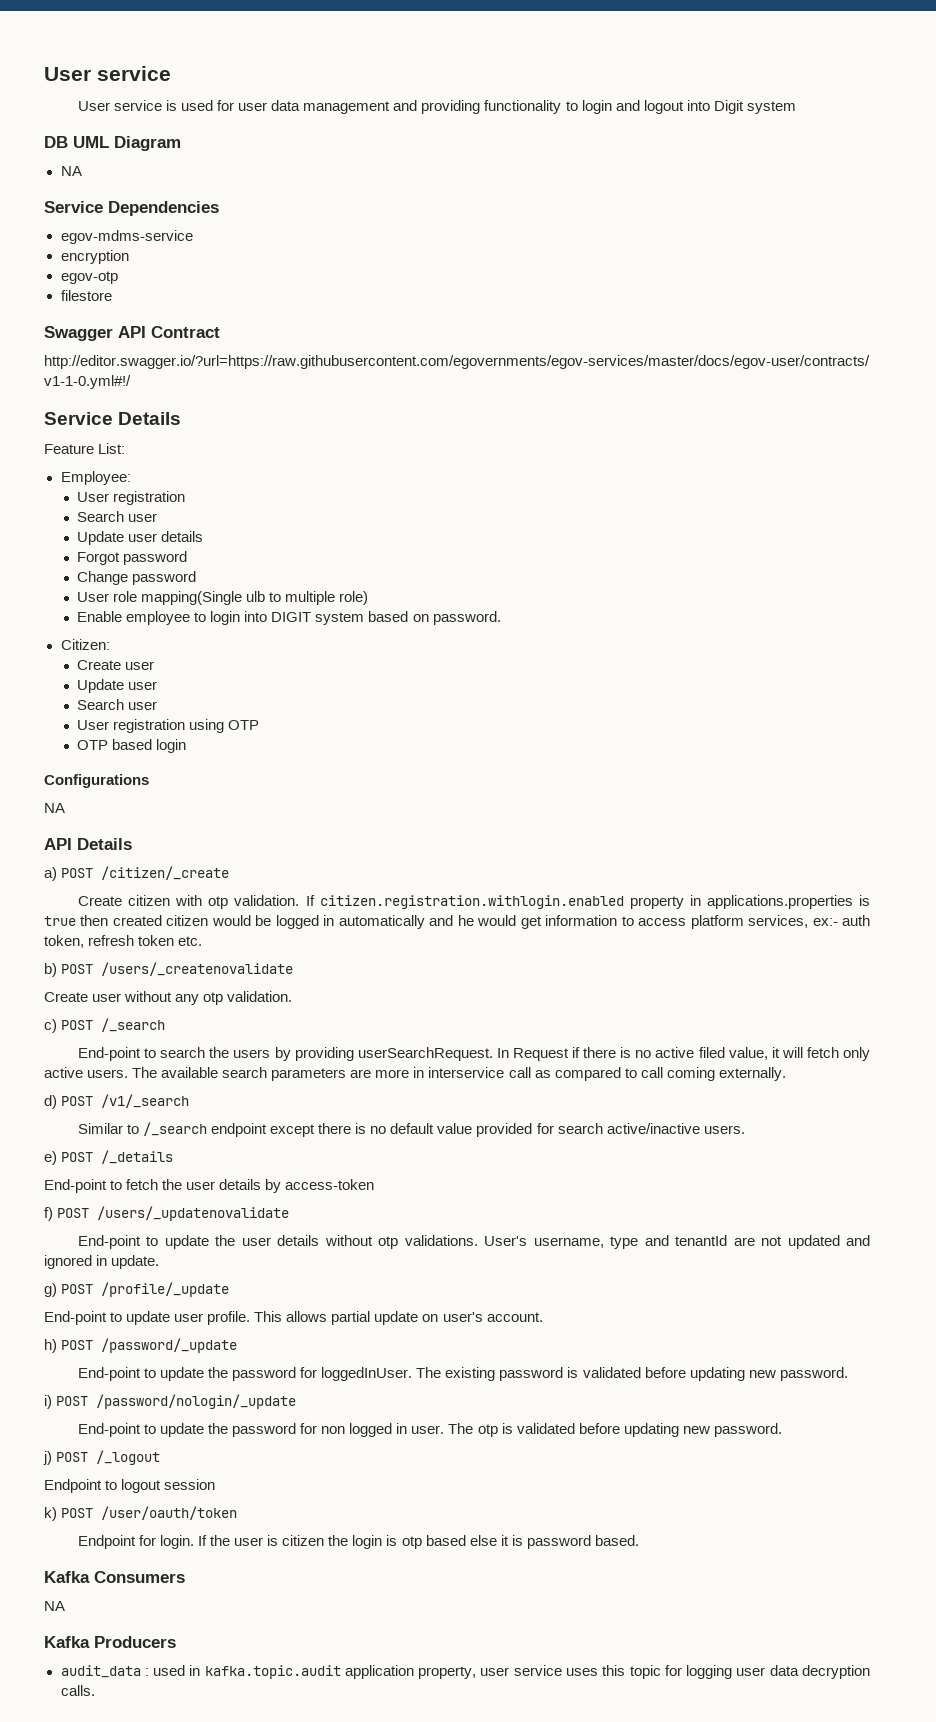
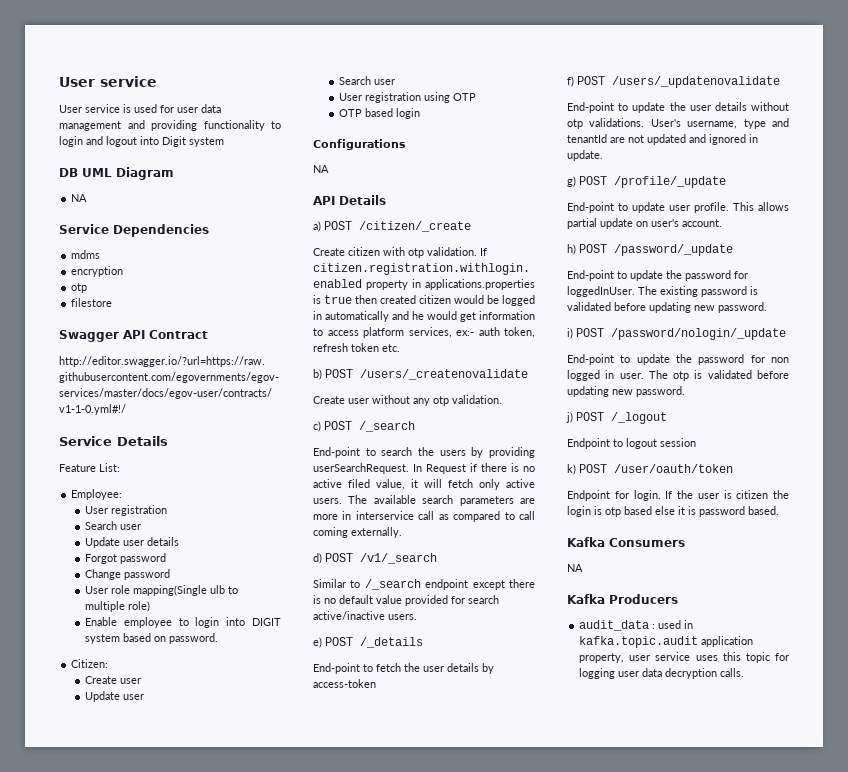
- egov-mdms-service
+ mdms
  encryption
- egov-otp
+ otp

